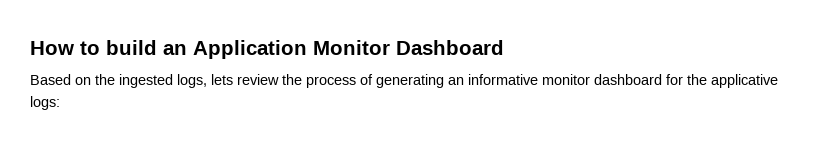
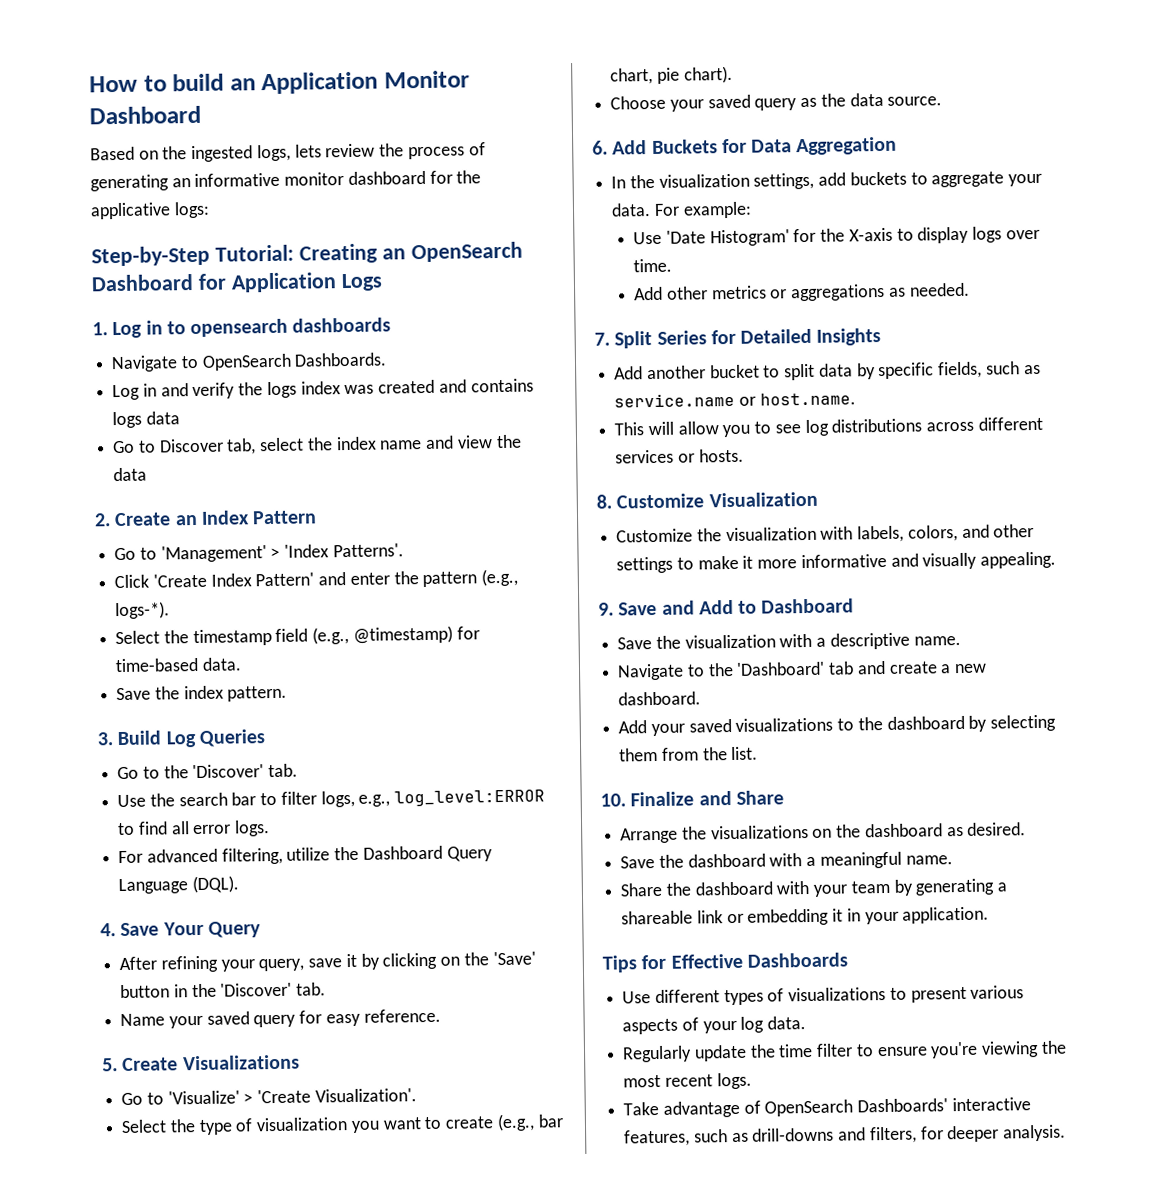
+ Step-by-Step Tutorial: Creating an OpenSearch Dashboard for Application Logs
+ 1. Log in to opensearch dashboards
+ Navigate to OpenSearch Dashboards.
+ Log in and verify the logs index was created and contains logs data
+ Go to Discover tab, select the index name and view the data
+ 2. Create an Index Pattern
+ Go to 'Management' > 'Index Patterns'.
+ Click 'Create Index Pattern' and enter the pattern (e.g., logs-*).
+ Select the timestamp field (e.g., @timestamp) for time-based data.
+ Save the index pattern.
+ 3. Build Log Queries
+ Go to the 'Discover' tab.
+ Use the search bar to filter logs, e.g., log_level:ERROR to find all error logs.
+ For advanced filtering, utilize the Dashboard Query Language (DQL).
+ 4. Save Your Query
+ After refining your query, save it by clicking on the 'Save' button in the 'Discover' tab.
+ Name your saved query for easy reference.
+ 5. Create Visualizations
+ Go to 'Visualize' > 'Create Visualization'.
+ Select the type of visualization you want to create (e.g., bar chart, pie chart).
+ Choose your saved query as the data source.
+ 6. Add Buckets for Data Aggregation
+ In the visualization settings, add buckets to aggregate your data. For example:
+ Use 'Date Histogram' for the X-axis to display logs over time.
+ Add other metrics or aggregations as needed.
+ 7. Split Series for Detailed Insights
+ Add another bucket to split data by specific fields, such as service.name or host.name.
+ This will allow you to see log distributions across different services or hosts.
+ 8. Customize Visualization
+ Customize the visualization with labels, colors, and other settings to make it more informative and visually appealing.
+ 9. Save and Add to Dashboard
+ Save the visualization with a descriptive name.
+ Navigate to the 'Dashboard' tab and create a new dashboard.
+ Add your saved visualizations to the dashboard by selecting them from the list.
+ 10. Finalize and Share
+ Arrange the visualizations on the dashboard as desired.
+ Save the dashboard with a meaningful name.
+ Share the dashboard with your team by generating a shareable link or embedding it in your application.
+ Tips for Effective Dashboards
+ Use different types of visualizations to present various aspects of your log data.
+ Regularly update the time filter to ensure you're viewing the most recent logs.
+ Take advantage of OpenSearch Dashboards' interactive features, such as drill-downs and filters, for deeper analysis.

